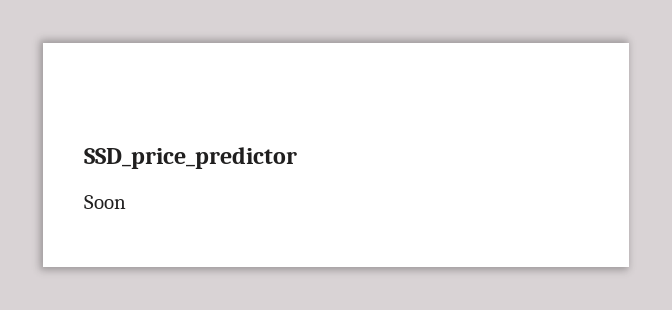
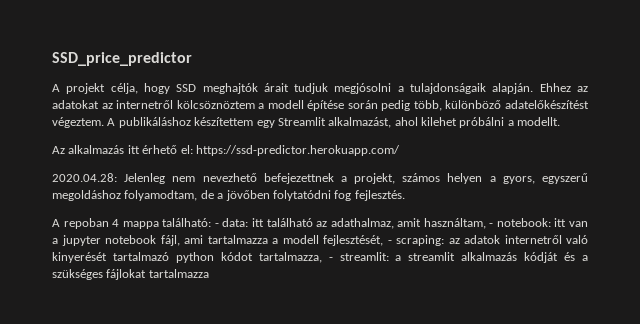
- Soon
+ A projekt célja, hogy SSD meghajtók árait tudjuk megjósolni a tulajdonságaik alapján. Ehhez az adatokat az internetről kölcsöznöztem a modell építése során pedig több, különböző adatelőkészítést végeztem. A publikáláshoz készítettem egy Streamlit alkalmazást, ahol kilehet próbálni a modellt.
+ Az alkalmazás itt érhető el: https://ssd-predictor.herokuapp.com/
+ 2020.04.28: Jelenleg nem nevezhető befejezettnek a projekt, számos helyen a gyors, egyszerű megoldáshoz folyamodtam, de a jövőben folytatódni fog fejlesztés.
+ A repoban 4 mappa található: - data: itt található az adathalmaz, amit használtam, - notebook: itt van a jupyter notebook fájl, ami tartalmazza a modell fejlesztését, - scraping: az adatok internetről való kinyerését tartalmazó python kódot tartalmazza, - streamlit: a streamlit alkalmazás kódját és a szükséges fájlokat tartalmazza

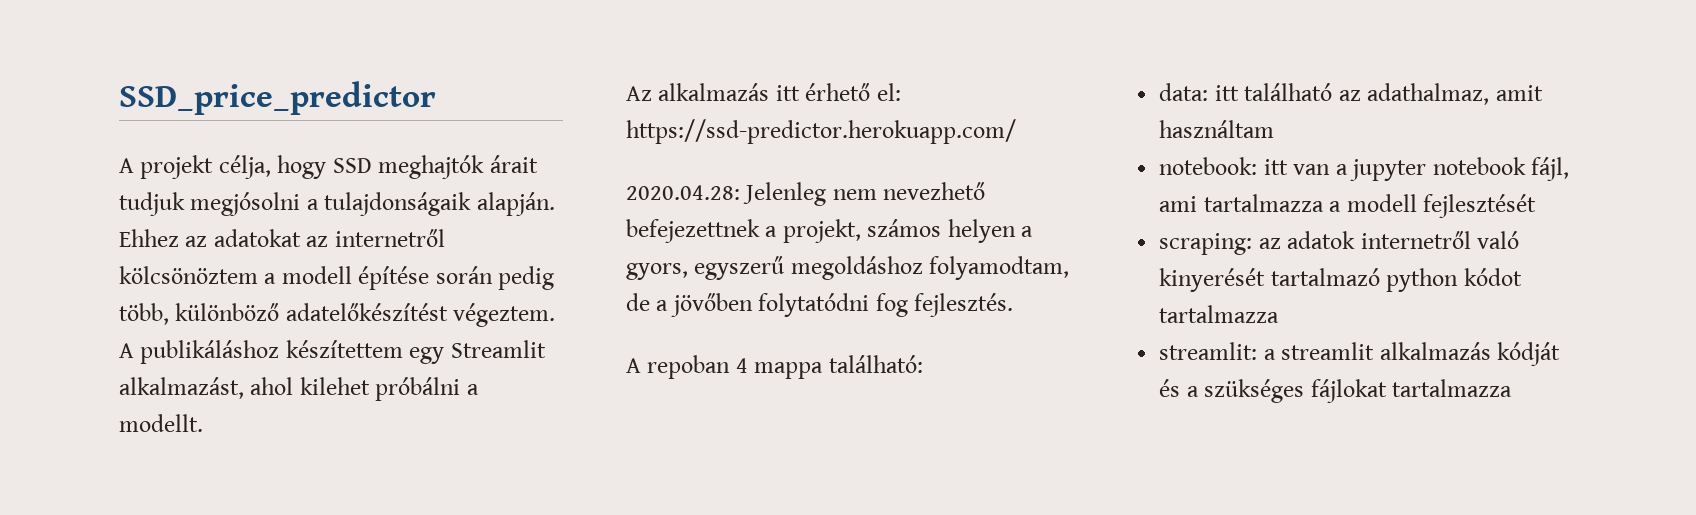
- Ehhez az adatokat az internetről kölcsöznöztem a modell építése során pedig több, különböző adatelőkészítést végeztem.
+ Ehhez az adatokat az internetről kölcsönöztem a modell építése során pedig több, különböző adatelőkészítést végeztem.
- A repoban 4 mappa található: - data: itt található az adathalmaz, amit használtam, - notebook: itt van a jupyter notebook fájl, ami tartalmazza a modell fejlesztését, - scraping: az adatok internetről való kinyerését tartalmazó python kódot tartalmazza, - streamlit: a streamlit alkalmazás kódját és a szükséges fájlokat tartalmazza
+ A repoban 4 mappa található:
+ data: itt található az adathalmaz, amit használtam
+ notebook: itt van a jupyter notebook fájl, ami tartalmazza a modell fejlesztését
+ scraping: az adatok internetről való kinyerését tartalmazó python kódot tartalmazza
+ streamlit: a streamlit alkalmazás kódját és a szükséges fájlokat tartalmazza

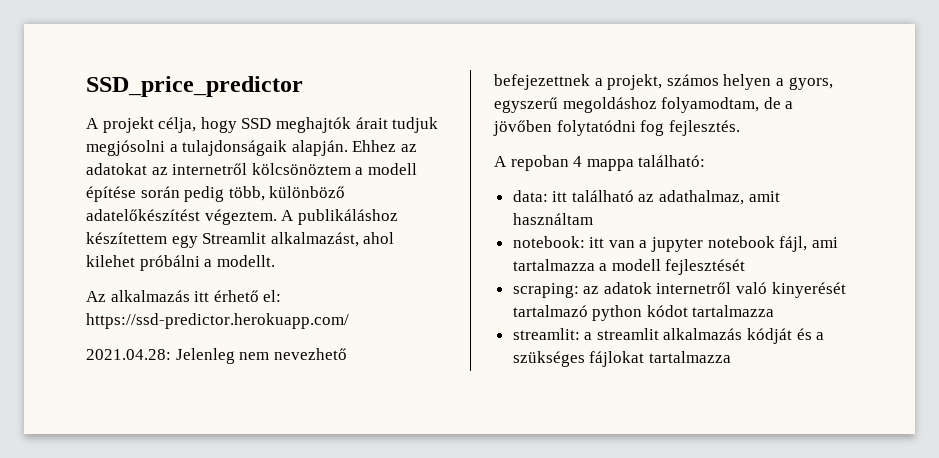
- 2020.04.28: Jelenleg nem nevezhető befejezettnek a projekt, számos helyen a gyors, egyszerű megoldáshoz folyamodtam, de a jövőben folytatódni fog fejlesztés.
+ 2021.04.28: Jelenleg nem nevezhető befejezettnek a projekt, számos helyen a gyors, egyszerű megoldáshoz folyamodtam, de a jövőben folytatódni fog fejlesztés.

